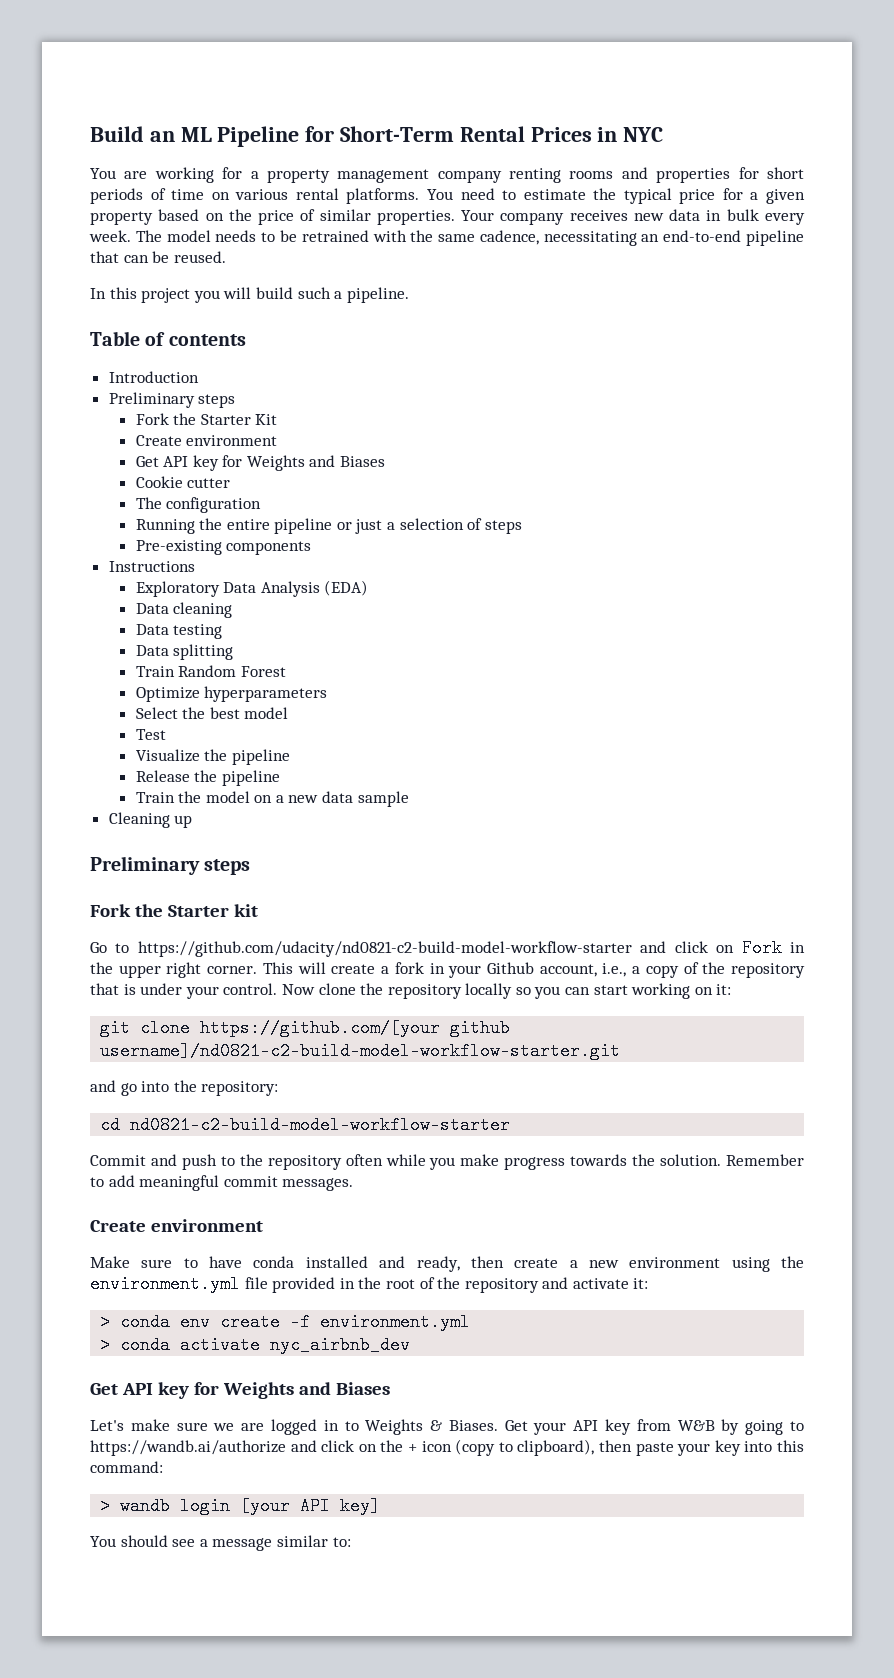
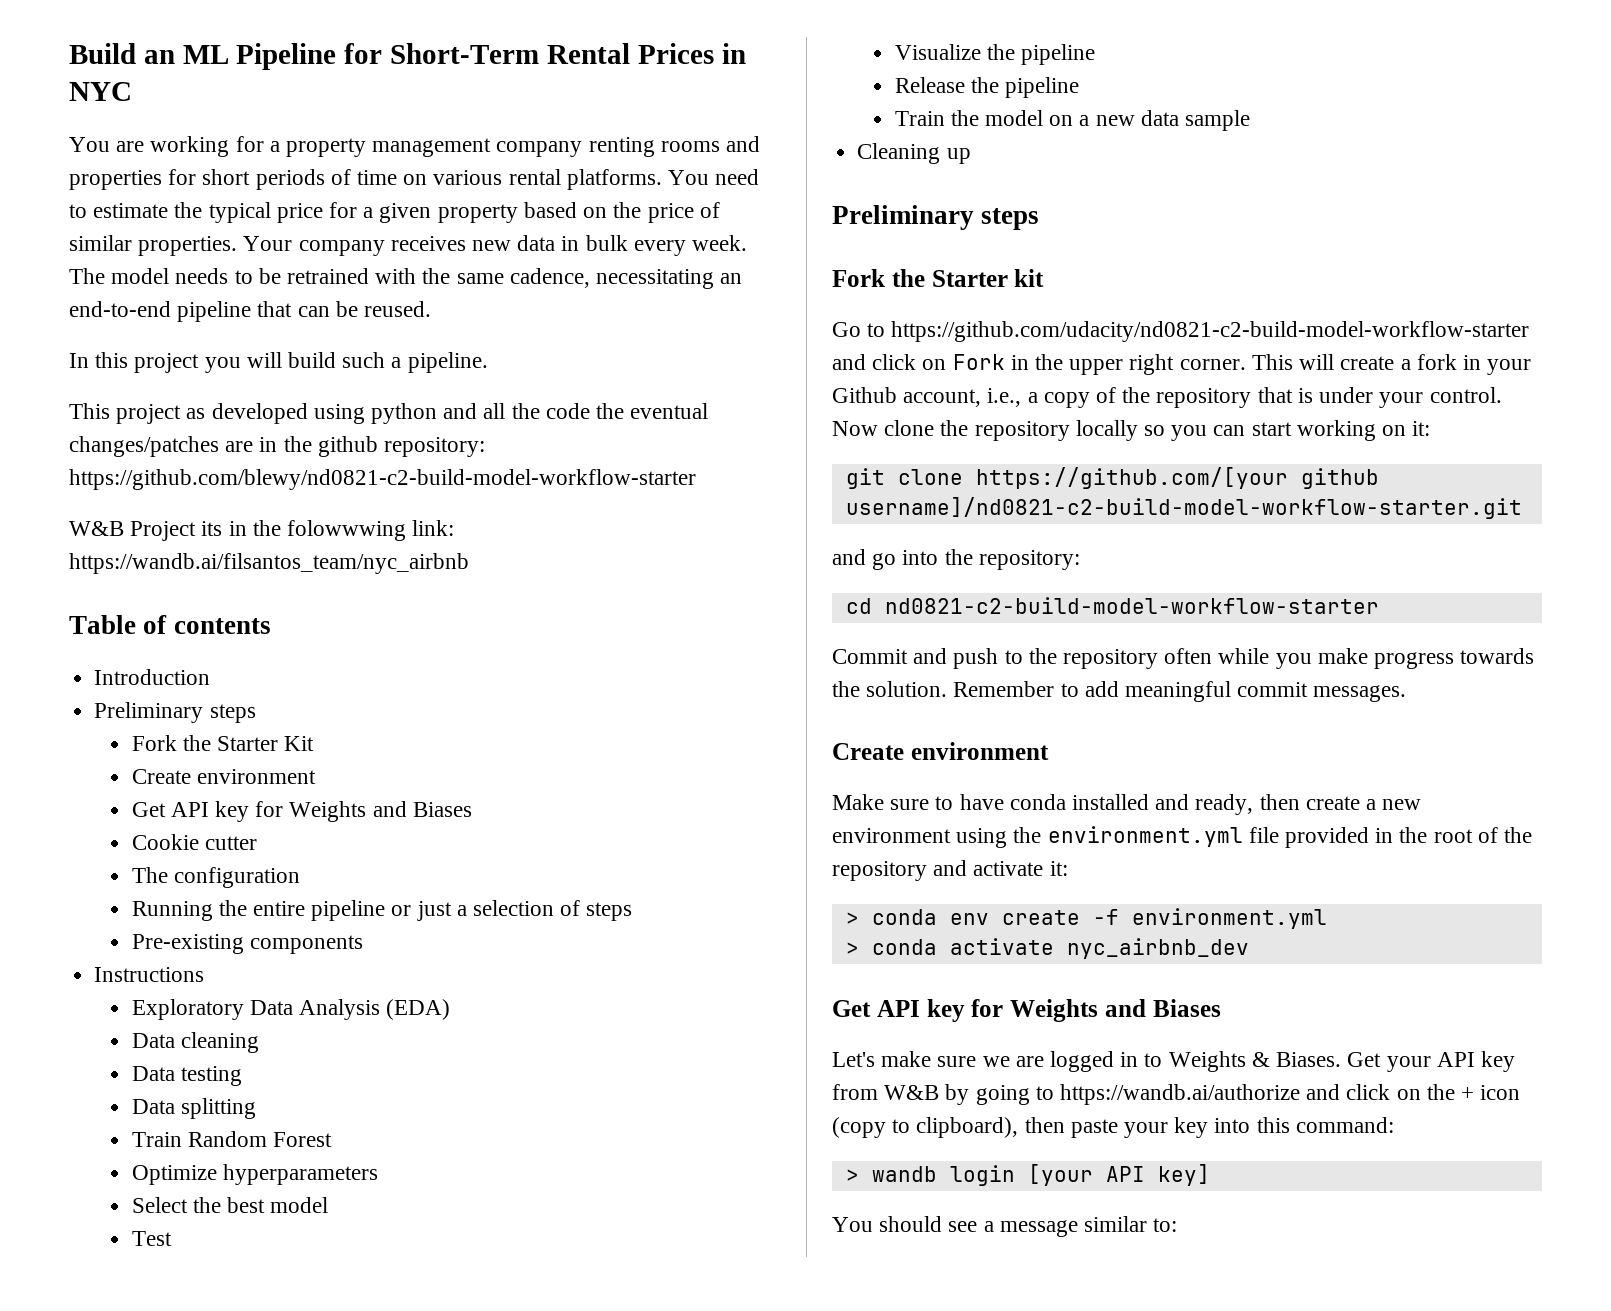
+ This project as developed using python and all the code the eventual changes/patches are in the github repository: https://github.com/blewy/nd0821-c2-build-model-workflow-starter
+ W&B Project its in the folowwwing link: https://wandb.ai/filsantos_team/nyc_airbnb

